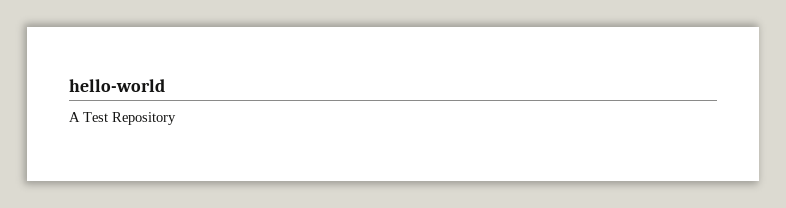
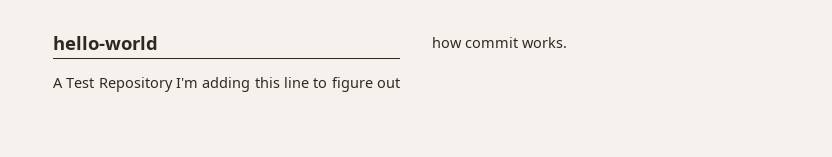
- A Test Repository
+ A Test Repository I'm adding this line to figure out how commit works.

